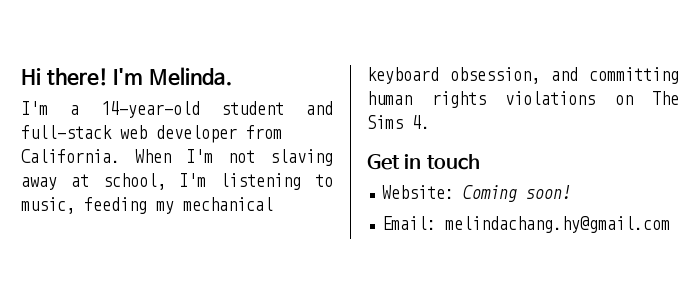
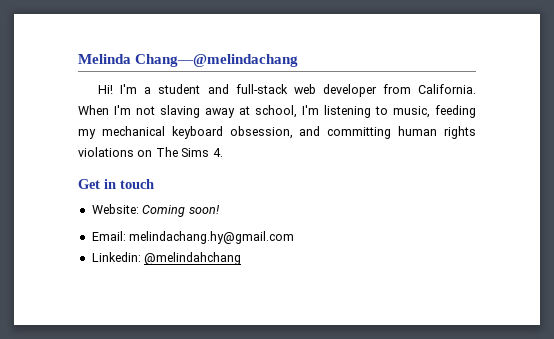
- Hi there! I'm Melinda.
- I'm a 14-year-old student and full-stack web developer from California.
+ Melinda Chang—@melindachang
+ Hi! I'm a student and full-stack web developer from California.
+ Linkedin: @melindahchang

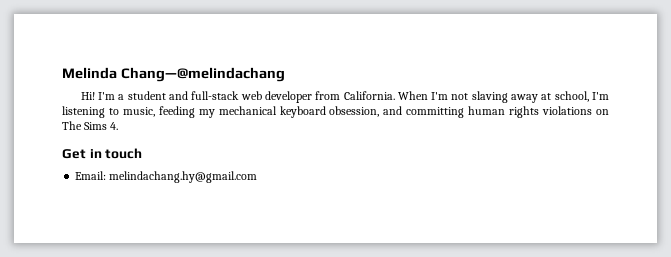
- Website: Coming soon!
- Linkedin: @melindahchang

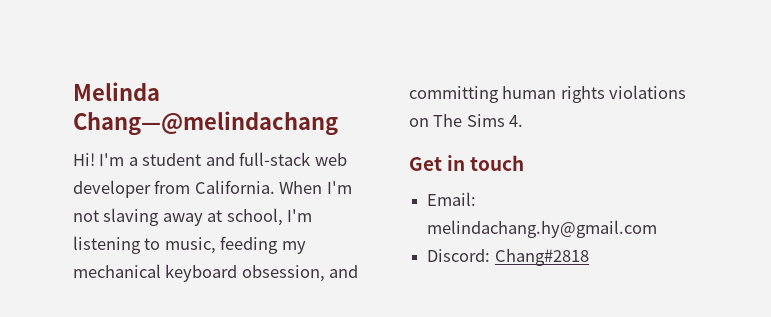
+ Discord: Chang#2818

